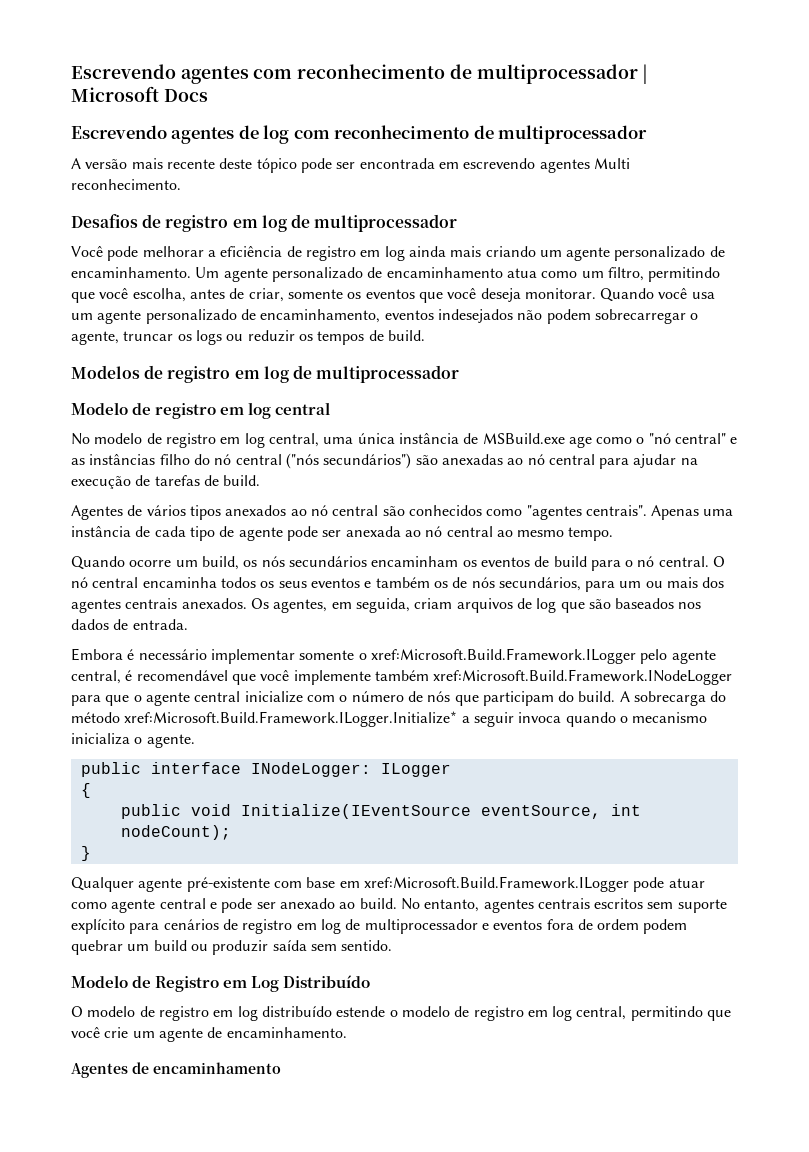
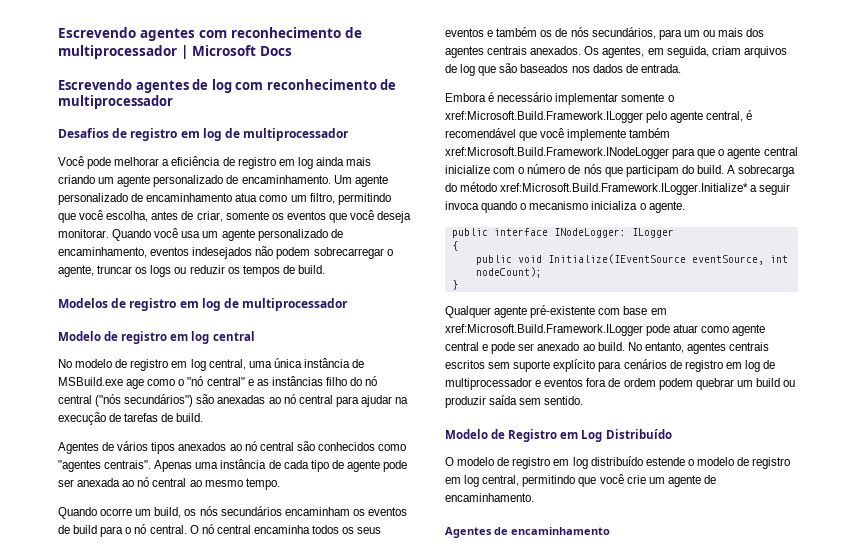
- A versão mais recente deste tópico pode ser encontrada em escrevendo agentes Multi reconhecimento.

